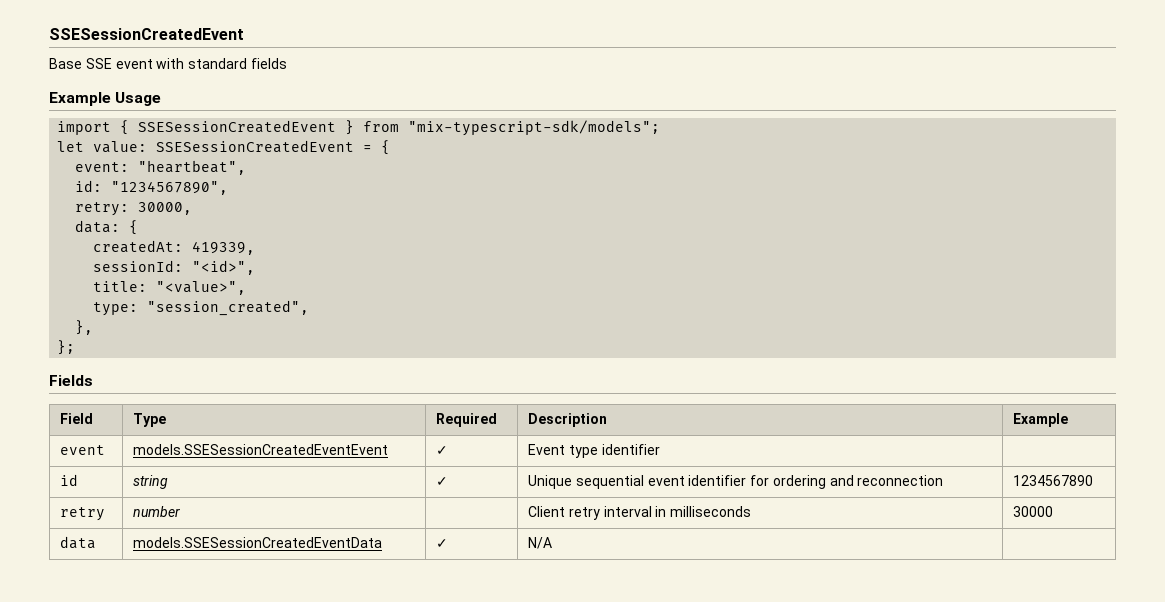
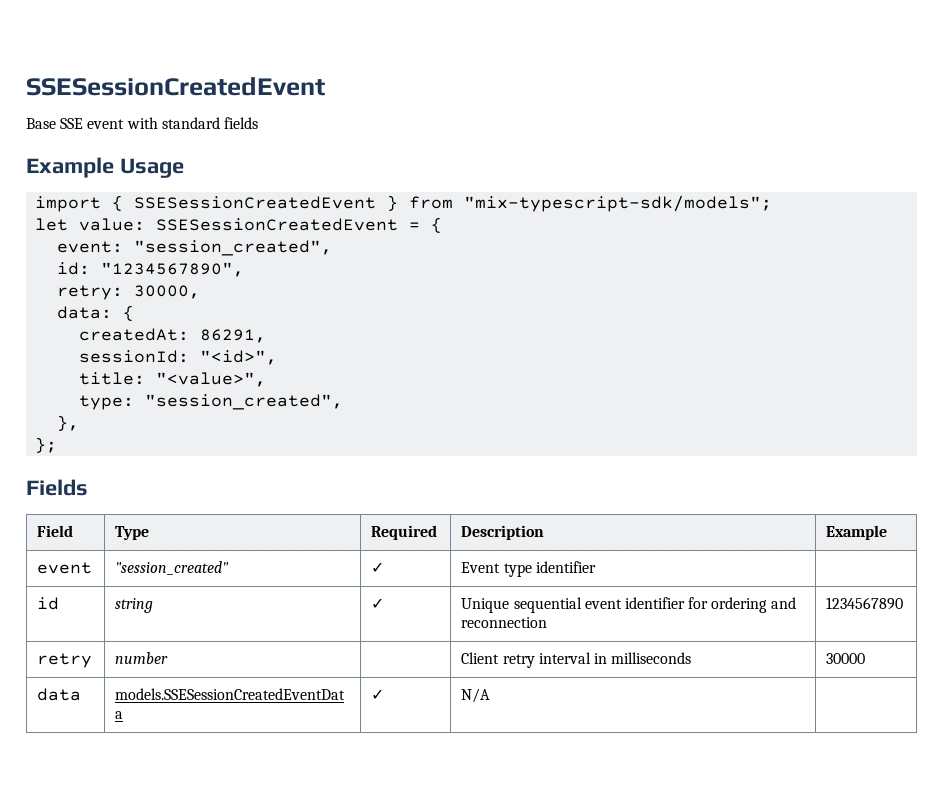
- event: "heartbeat",
+ event: "session_created",
- createdAt: 419339,
+ createdAt: 86291,
- event | models.SSESessionCreatedEventEvent | ✓ | Event type identifier |
+ event | "session_created" | ✓ | Event type identifier |

